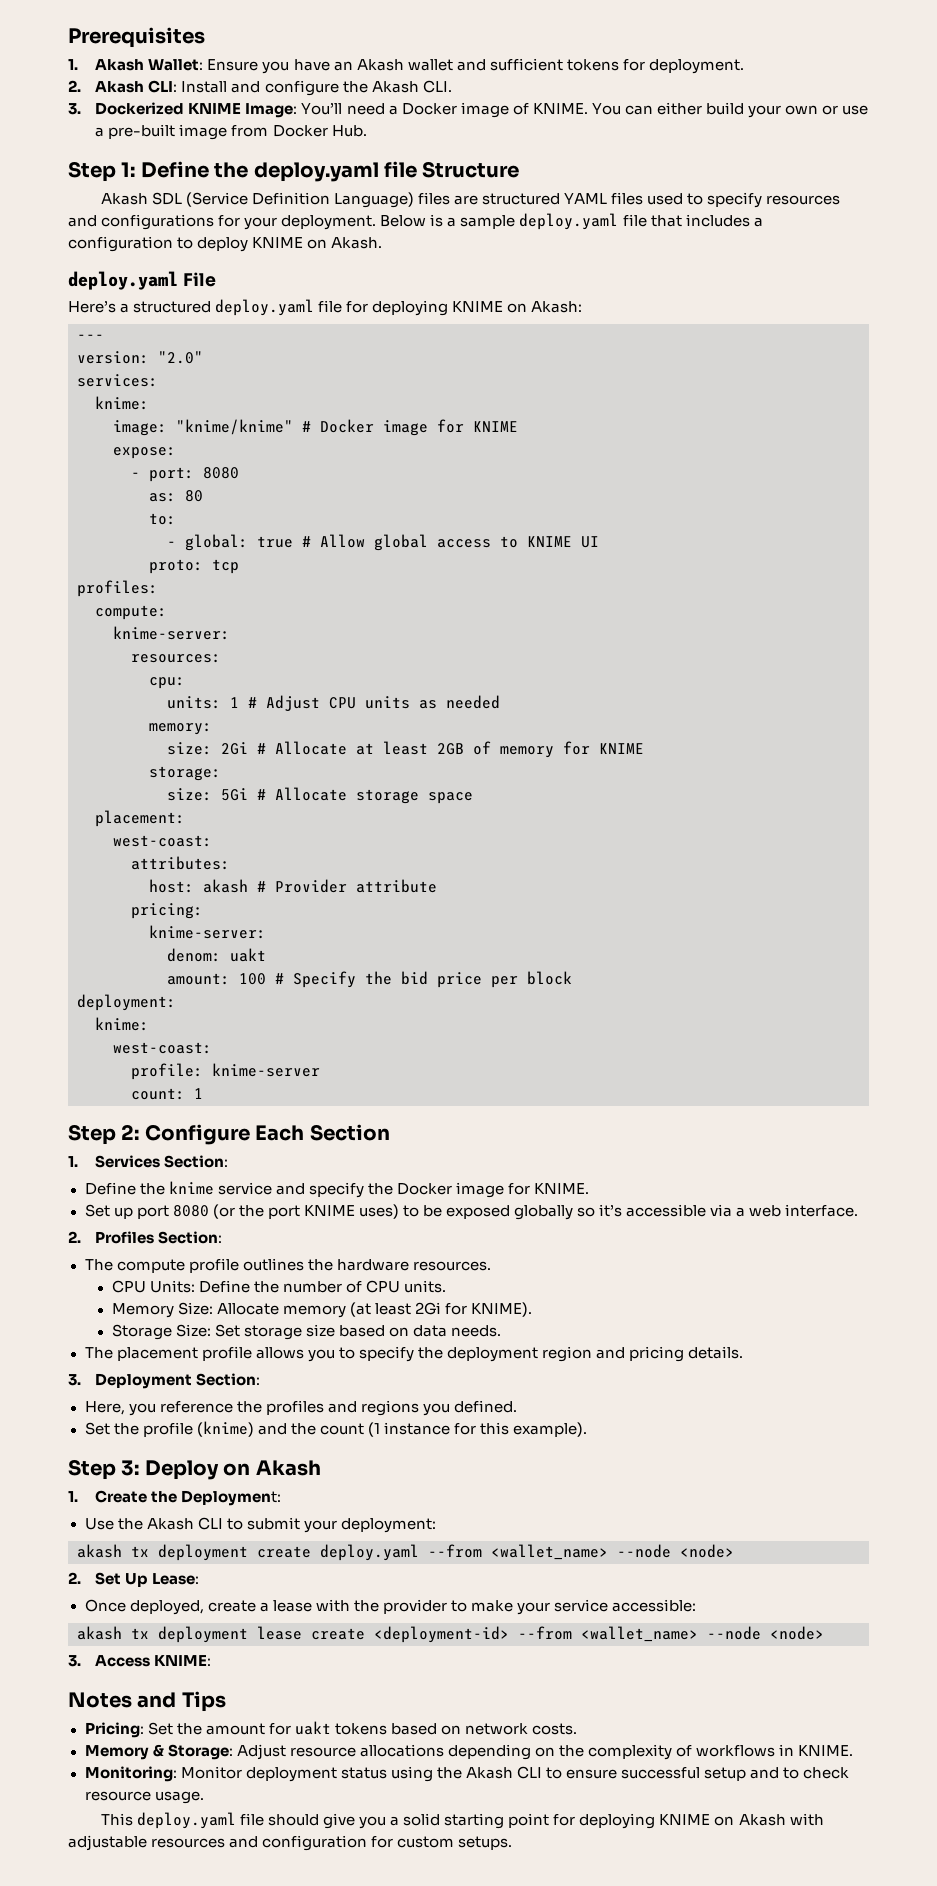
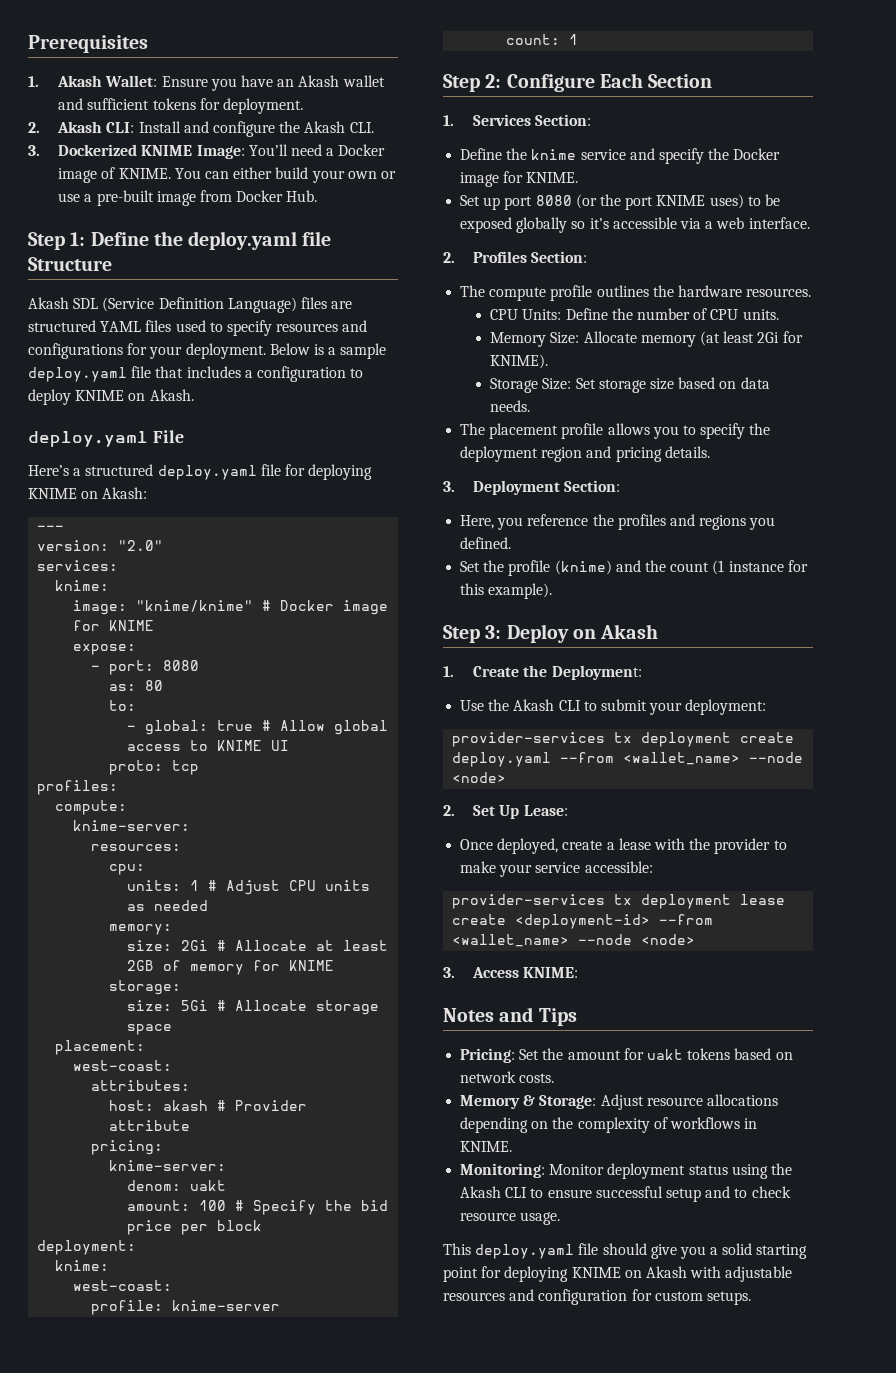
- akash tx deployment create deploy.yaml --from <wallet_name> --node <node>
+ provider-services tx deployment create deploy.yaml --from <wallet_name> --node <node>
- akash tx deployment lease create <deployment-id> --from <wallet_name> --node <node>
+ provider-services tx deployment lease create <deployment-id> --from <wallet_name> --node <node>

